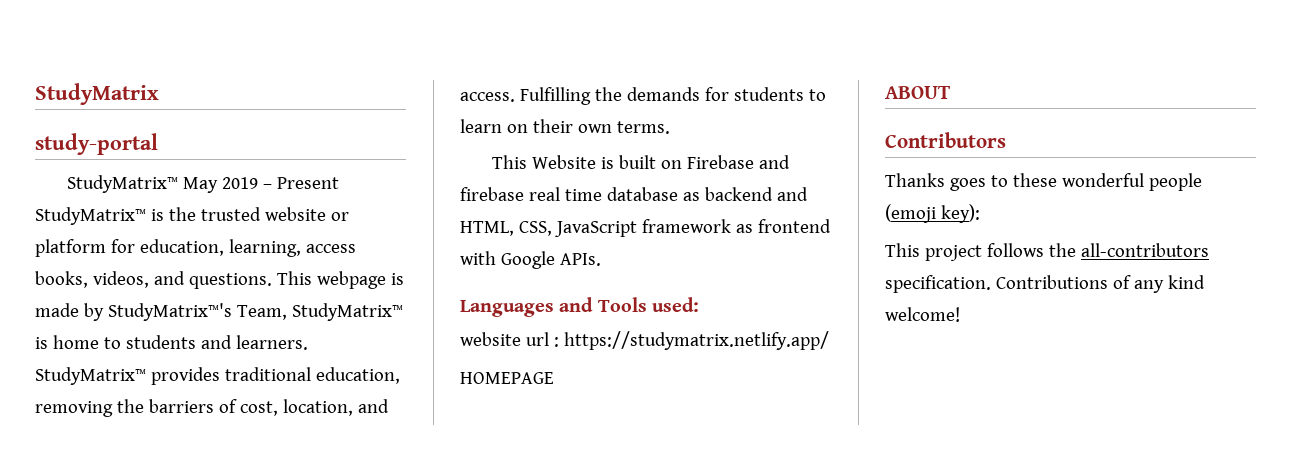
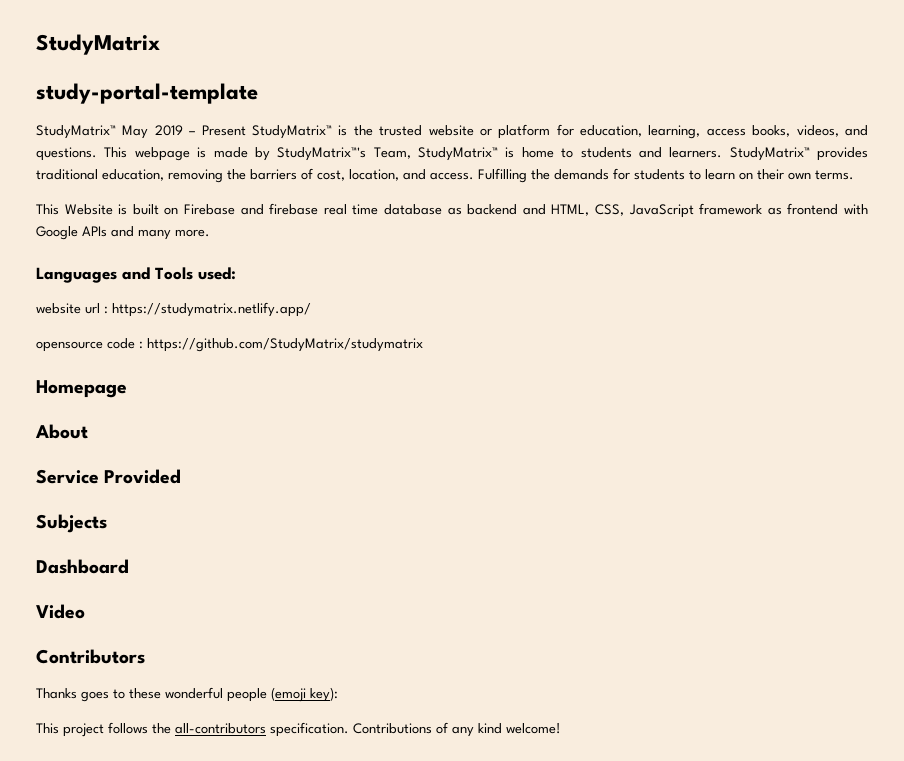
- study-portal
+ study-portal-template
- This Website is built on Firebase and firebase real time database as backend and HTML, CSS, JavaScript framework as frontend with Google APIs.
+ This Website is built on Firebase and firebase real time database as backend and HTML, CSS, JavaScript framework as frontend with Google APIs and many more.
- HOMEPAGE
- ABOUT
+ opensource code : https://github.com/StudyMatrix/studymatrix
+ Homepage
+ About
+ Service Provided
+ Subjects
+ Dashboard
+ Video

